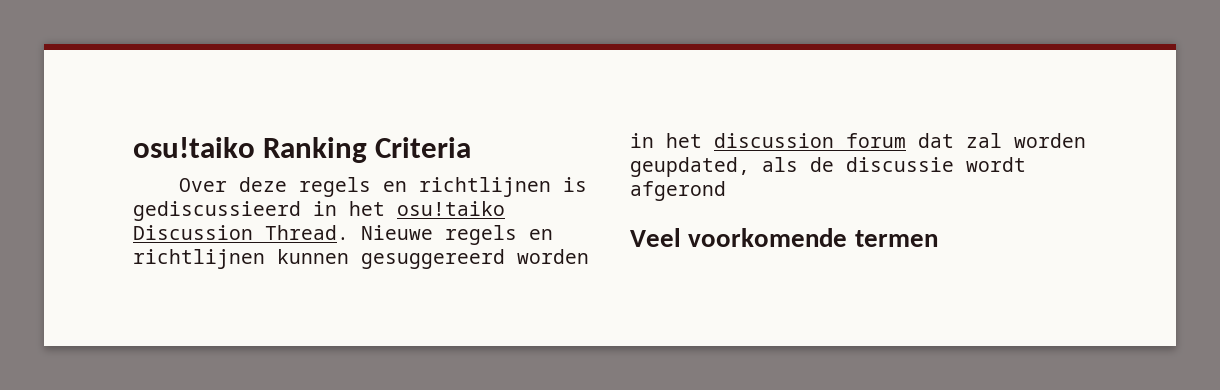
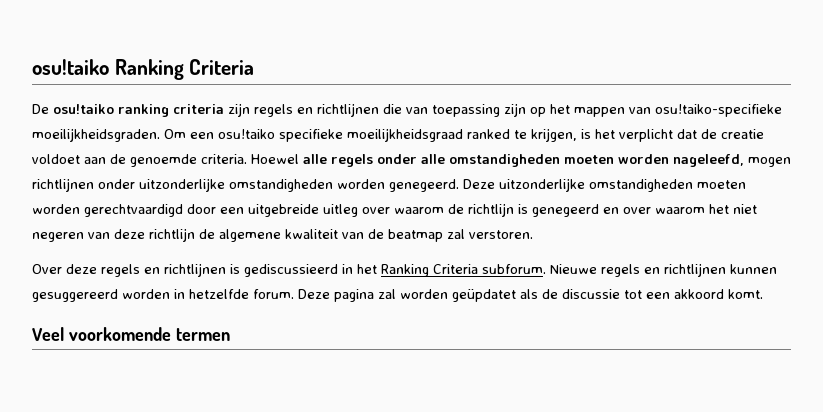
+ De osu!taiko ranking criteria zijn regels en richtlijnen die van toepassing zijn op het mappen van osu!taiko-specifieke moeilijkheidsgraden. Om een osu!taiko specifieke moeilijkheidsgraad ranked te krijgen, is het verplicht dat de creatie voldoet aan de genoemde criteria. Hoewel alle regels onder alle omstandigheden moeten worden nageleefd, mogen richtlijnen onder uitzonderlijke omstandigheden worden genegeerd. Deze uitzonderlijke omstandigheden moeten worden gerechtvaardigd door een uitgebreide uitleg over waarom de richtlijn is genegeerd en over waarom het niet negeren van deze richtlijn de algemene kwaliteit van de beatmap zal verstoren.
- Over deze regels en richtlijnen is gediscussieerd in het osu!taiko Discussion Thread.
+ Over deze regels en richtlijnen is gediscussieerd in het Ranking Criteria subforum.
- Nieuwe regels en richtlijnen kunnen gesuggereerd worden in het discussion forum dat zal worden geupdated, als de discussie wordt afgerond
+ Nieuwe regels en richtlijnen kunnen gesuggereerd worden in hetzelfde forum. Deze pagina zal worden geüpdatet als de discussie tot een akkoord komt.

